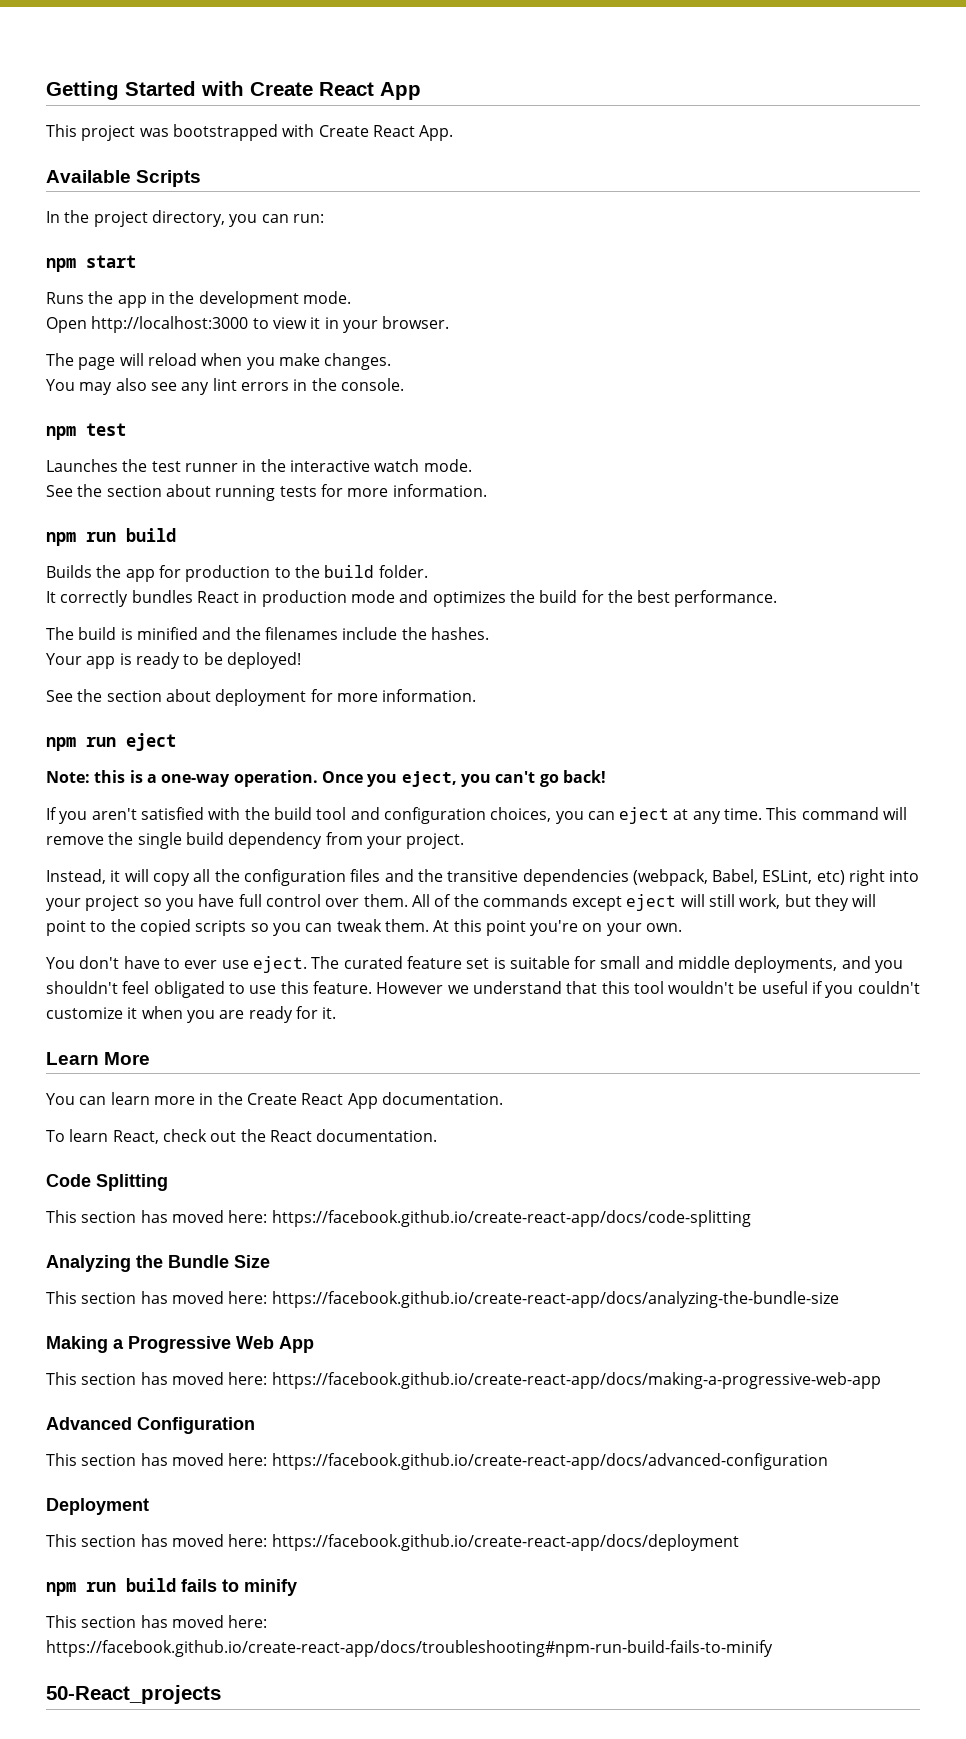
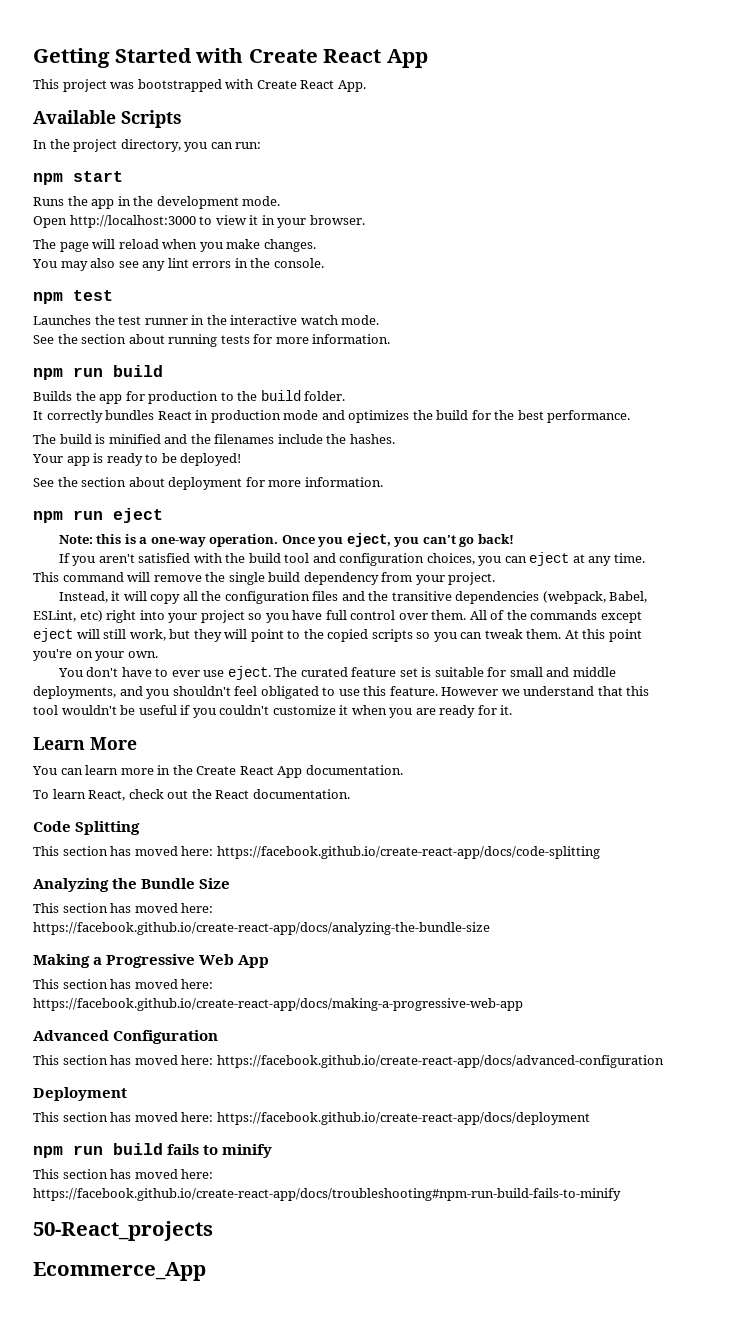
+ Ecommerce_App

